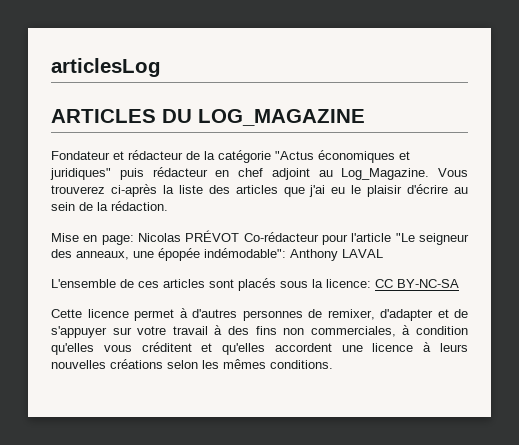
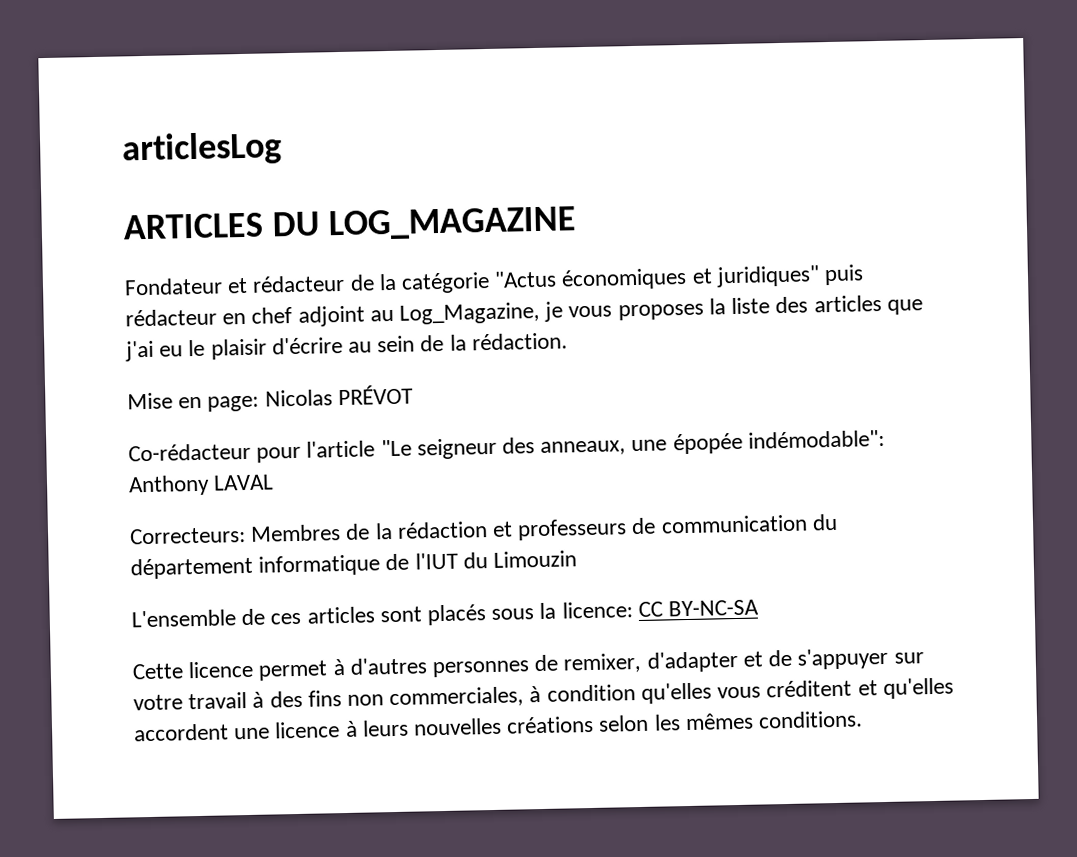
- Fondateur et rédacteur de la catégorie "Actus économiques et juridiques" puis rédacteur en chef adjoint au Log_Magazine. Vous trouverez ci-après la liste des articles que j'ai eu le plaisir d'écrire au sein de la rédaction.
+ Fondateur et rédacteur de la catégorie "Actus économiques et juridiques" puis rédacteur en chef adjoint au Log_Magazine, je vous proposes la liste des articles que j'ai eu le plaisir d'écrire au sein de la rédaction.
- Mise en page: Nicolas PRÉVOT Co-rédacteur pour l'article "Le seigneur des anneaux, une épopée indémodable": Anthony LAVAL
+ Mise en page: Nicolas PRÉVOT
+ Co-rédacteur pour l'article "Le seigneur des anneaux, une épopée indémodable": Anthony LAVAL
+ Correcteurs: Membres de la rédaction et professeurs de communication du département informatique de l'IUT du Limouzin

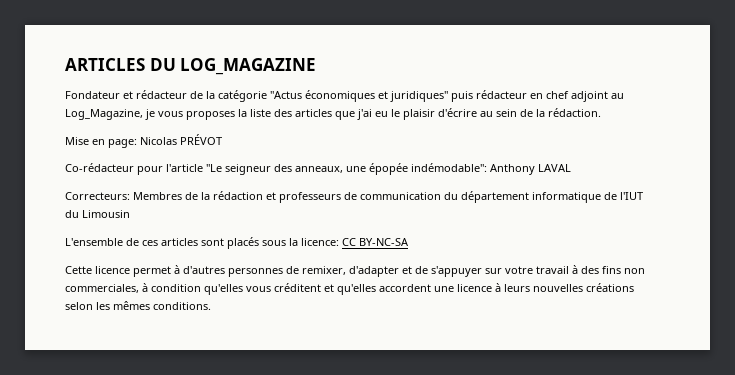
- articlesLog
- Correcteurs: Membres de la rédaction et professeurs de communication du département informatique de l'IUT du Limouzin
+ Correcteurs: Membres de la rédaction et professeurs de communication du département informatique de l'IUT du Limousin

